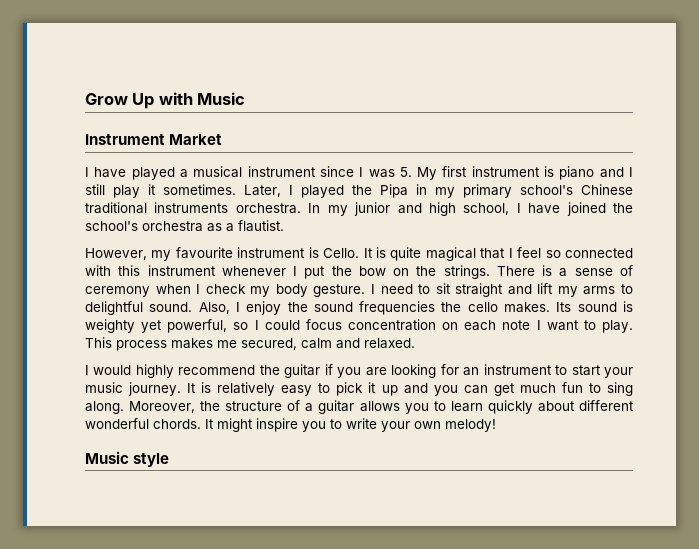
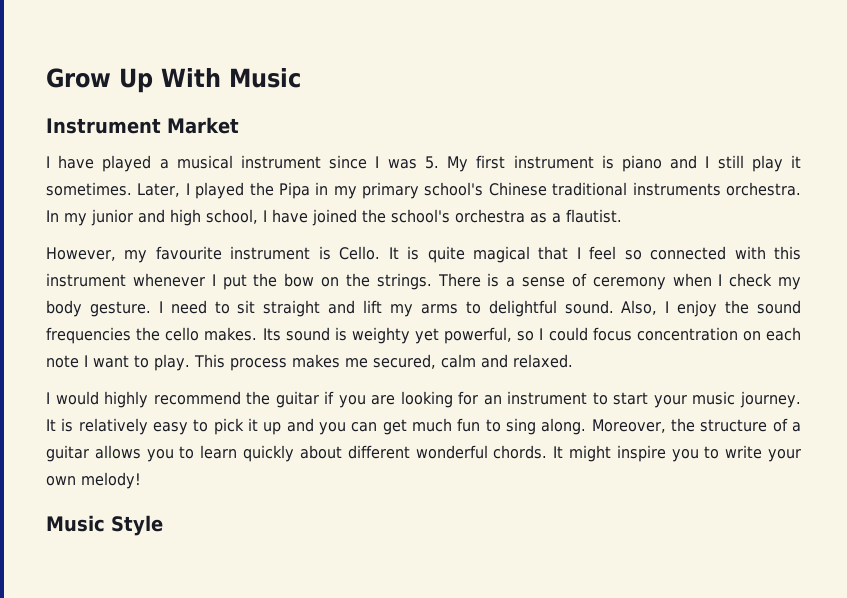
- Grow Up with Music
+ Grow Up With Music
- Music style
+ Music Style

